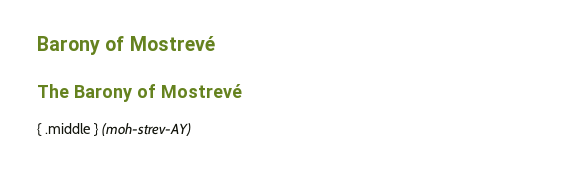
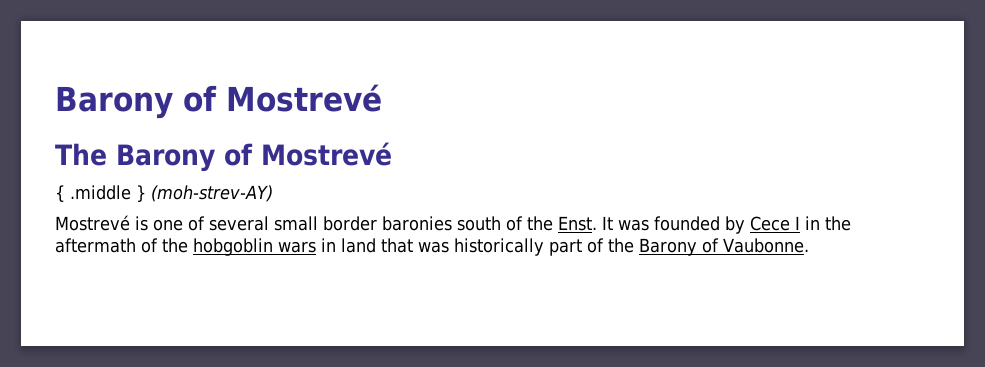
+ Mostrevé is one of several small border baronies south of the Enst. It was founded by Cece I in the aftermath of the hobgoblin wars in land that was historically part of the Barony of Vaubonne.

